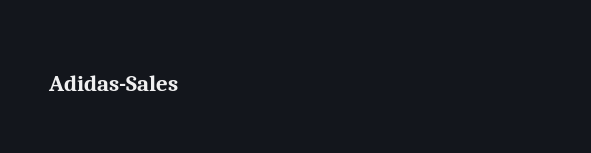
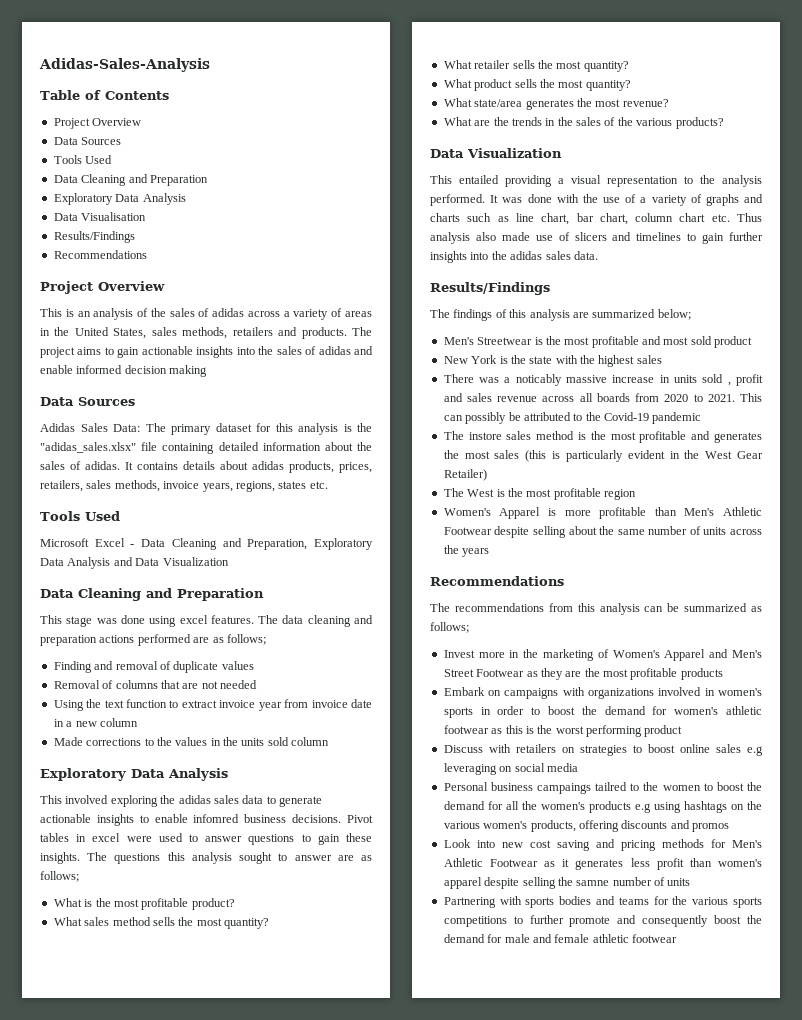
- Adidas-Sales
+ Adidas-Sales-Analysis
+ Table of Contents
+ Project Overview
+ Data Sources
+ Tools Used
+ Data Cleaning and Preparation
+ Exploratory Data Analysis
+ Data Visualisation
+ Results/Findings
+ Recommendations
+ Project Overview
+ This is an analysis of the sales of adidas across a variety of areas in the United States, sales methods, retailers and products. The project aims to gain actionable insights into the sales of adidas and enable informed decision making
+ Data Sources
+ Adidas Sales Data: The primary dataset for this analysis is the "adidas_sales.xlsx" file containing detailed information about the sales of adidas. It contains details about adidas products, prices, retailers, sales methods, invoice years, regions, states etc.
+ Tools Used
+ Microsoft Excel - Data Cleaning and Preparation, Exploratory Data Analysis and Data Visualization
+ Data Cleaning and Preparation
+ This stage was done using excel features. The data cleaning and preparation actions performed are as follows;
+ Finding and removal of duplicate values
+ Removal of columns that are not needed
+ Using the text function to extract invoice year from invoice date in a new column
+ Made corrections to the values in the units sold column
+ Exploratory Data Analysis
+ This involved exploring the adidas sales data to generate actionable insights to enable infomred business decisions. Pivot tables in excel were used to answer questions to gain these insights. The questions this analysis sought to answer are as follows;
+ What is the most profitable product?
+ What sales method sells the most quantity?
+ What retailer sells the most quantity?
+ What product sells the most quantity?
+ What state/area generates the most revenue?
+ What are the trends in the sales of the various products?
+ Data Visualization
+ This entailed providing a visual representation to the analysis performed. It was done with the use of a variety of graphs and charts such as line chart, bar chart, column chart etc. Thus analysis also made use of slicers and timelines to gain further insights into the adidas sales data.
+ Results/Findings
+ The findings of this analysis are summarized below;
+ Men's Streetwear is the most profitable and most sold product
+ New York is the state with the highest sales
+ There was a noticably massive increase in units sold , profit and sales revenue across all boards from 2020 to 2021. This can possibly be attributed to the Covid-19 pandemic
+ The instore sales method is the most profitable and generates the most sales (this is particularly evident in the West Gear Retailer)
+ The West is the most profitable region
+ Women's Apparel is more profitable than Men's Athletic Footwear despite selling about the same number of units across the years
+ Recommendations
+ The recommendations from this analysis can be summarized as follows;
+ Invest more in the marketing of Women's Apparel and Men's Street Footwear as they are the most profitable products
+ Embark on campaigns with organizations involved in women's sports in order to boost the demand for women's athletic footwear as this is the worst performing product
+ Discuss with retailers on strategies to boost online sales e.g leveraging on social media
+ Personal business campaings tailred to the women to boost the demand for all the women's products e.g using hashtags on the various women's products, offering discounts and promos
+ Look into new cost saving and pricing methods for Men's Athletic Footwear as it generates less profit than women's apparel despite selling the samne number of units
+ Partnering with sports bodies and teams for the various sports competitions to further promote and consequently boost the demand for male and female athletic footwear

